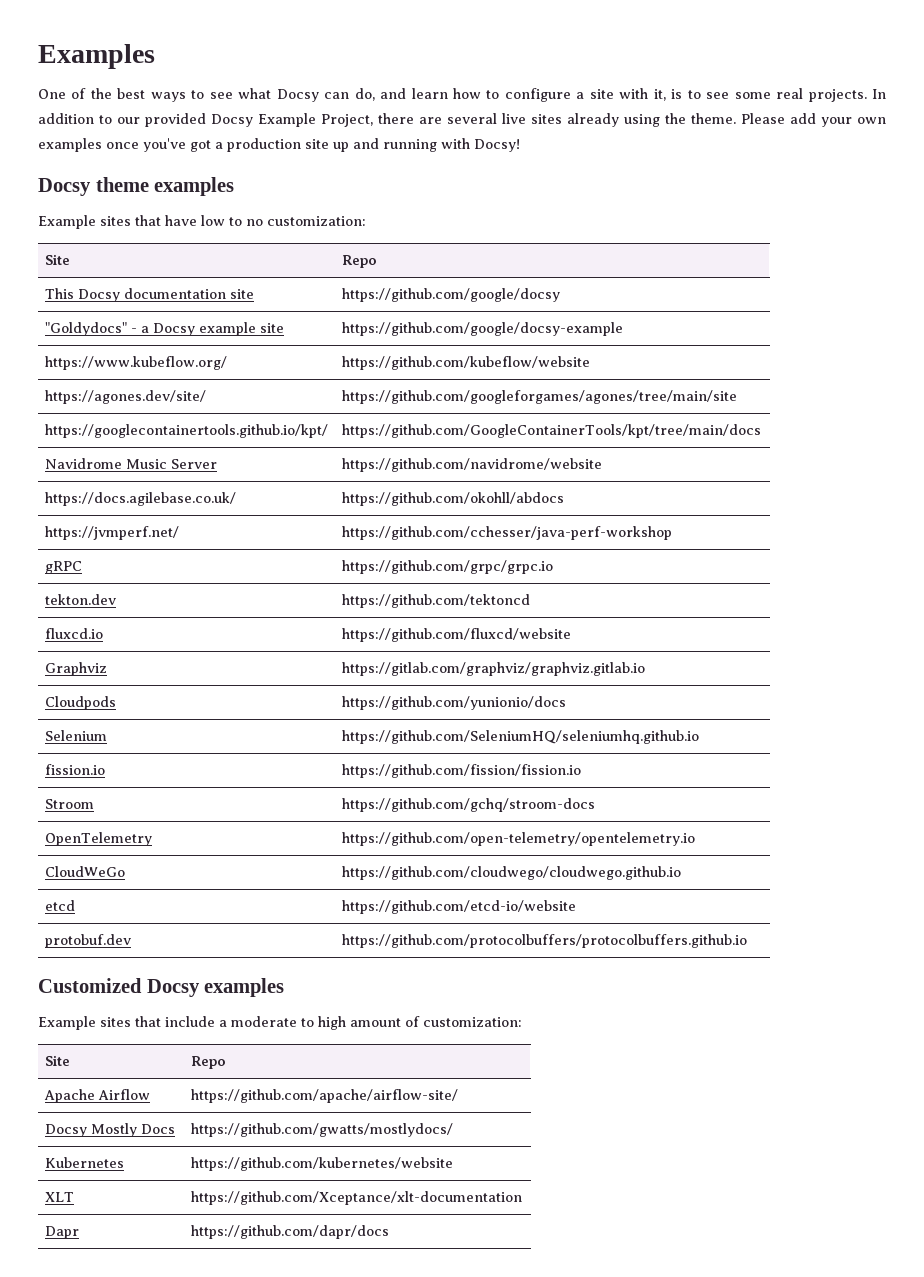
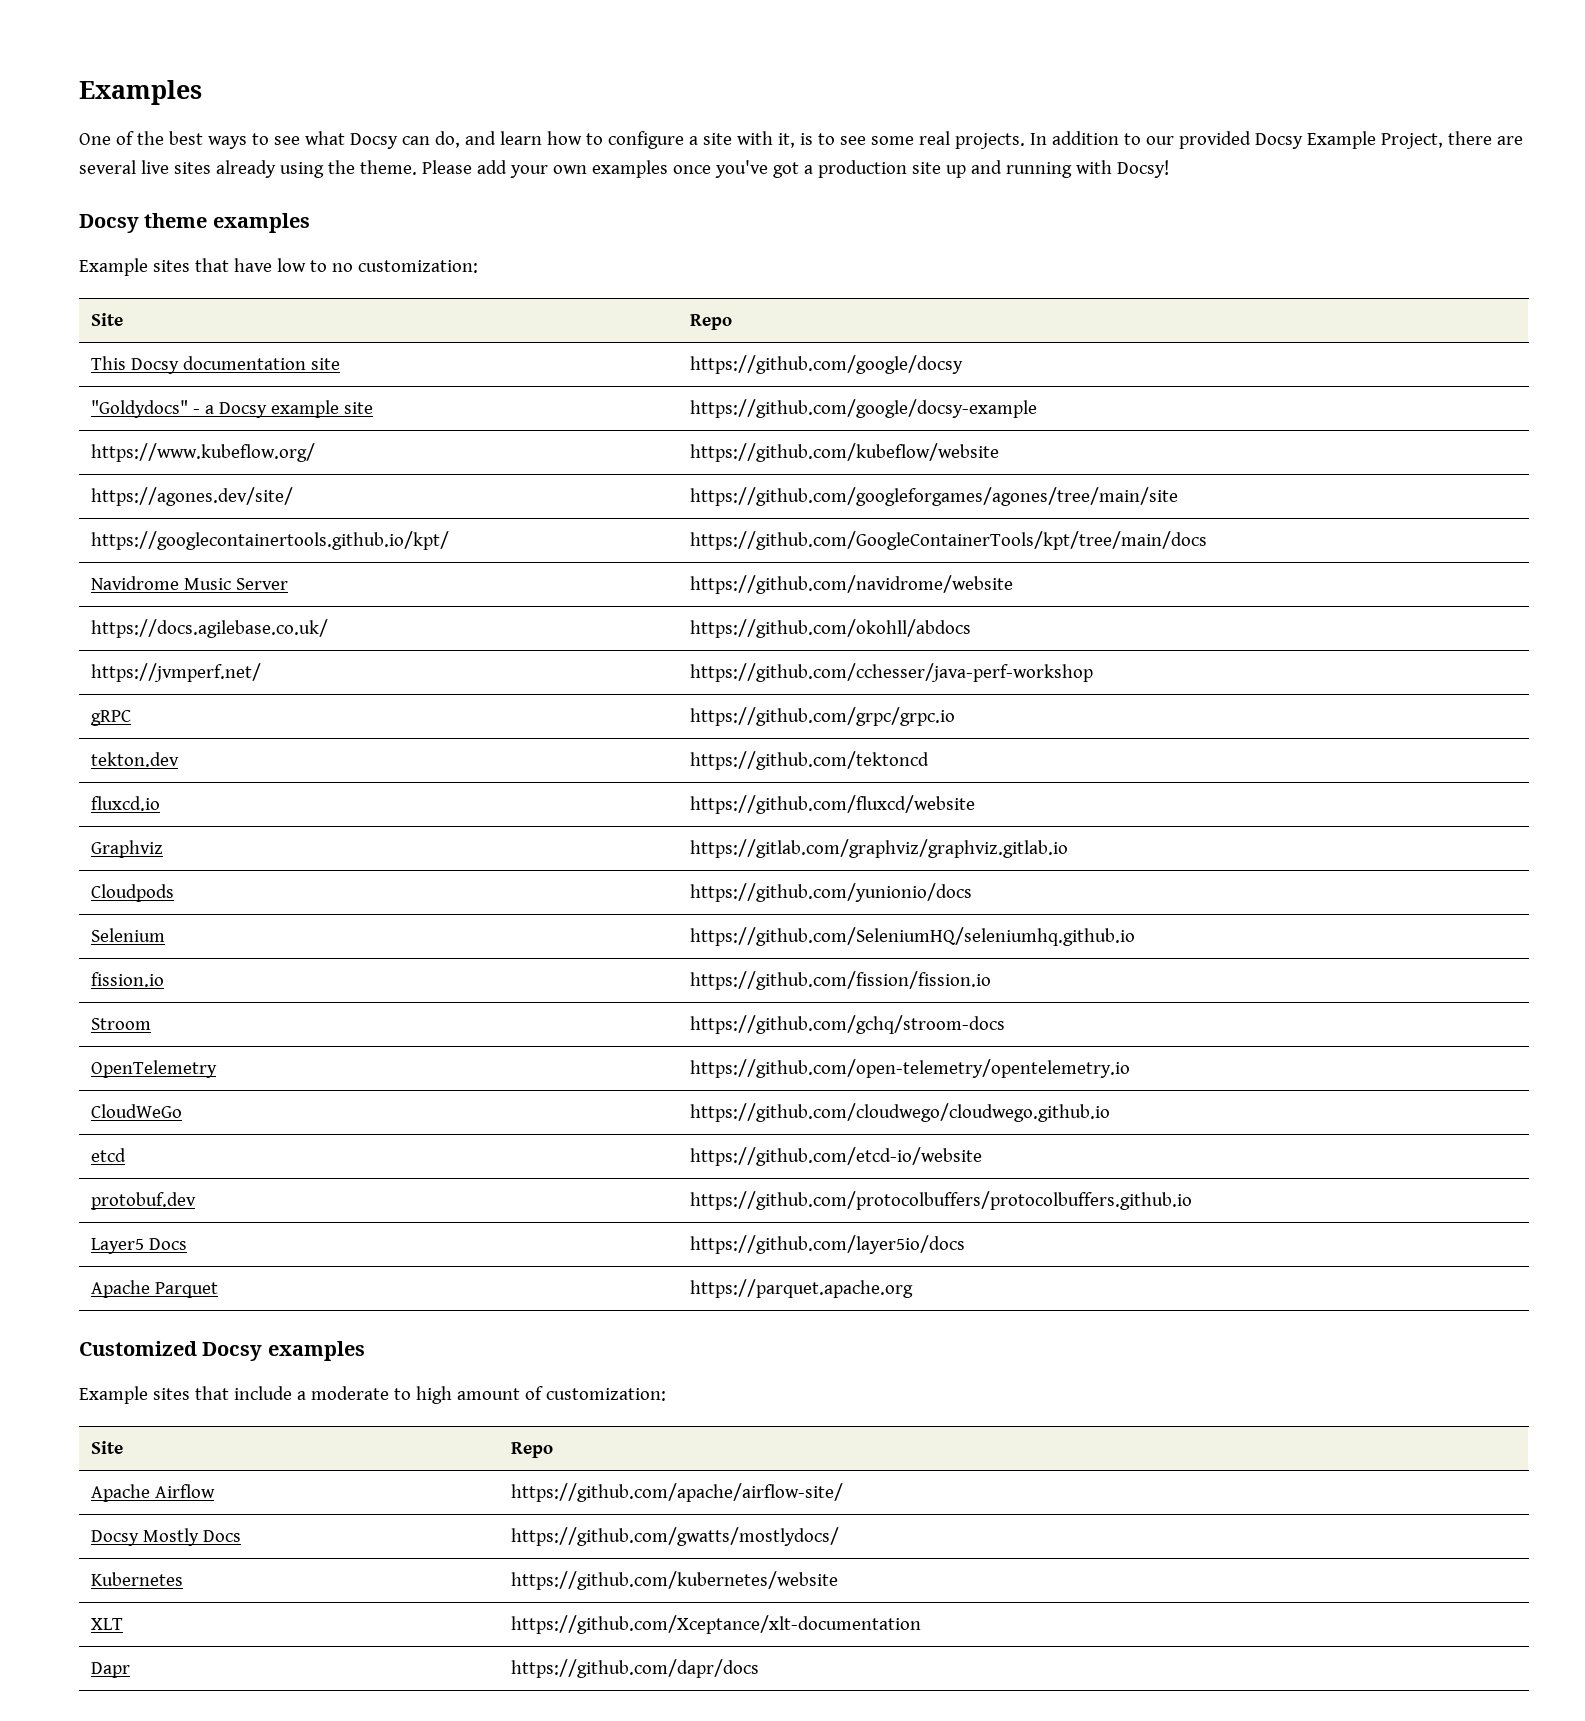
+ Layer5 Docs | https://github.com/layer5io/docs
+ Apache Parquet | https://parquet.apache.org

